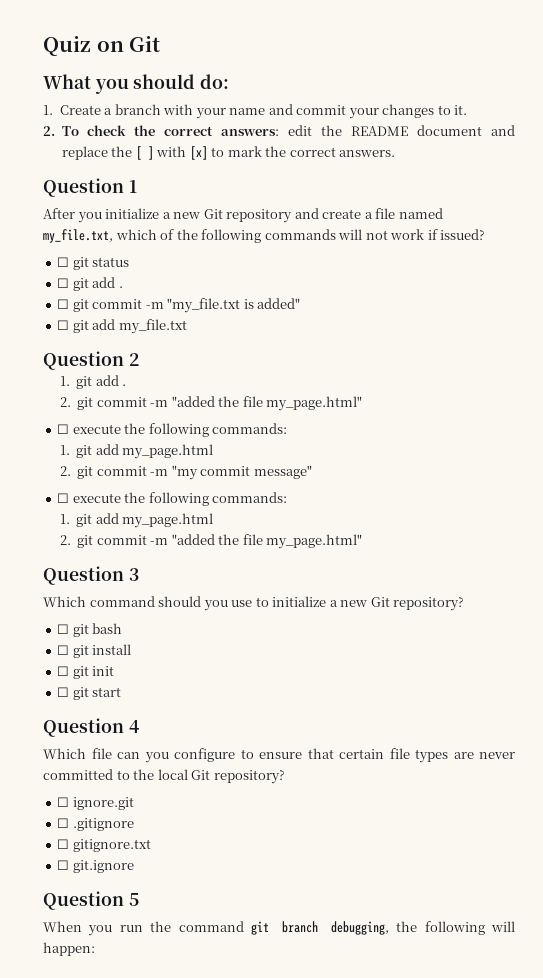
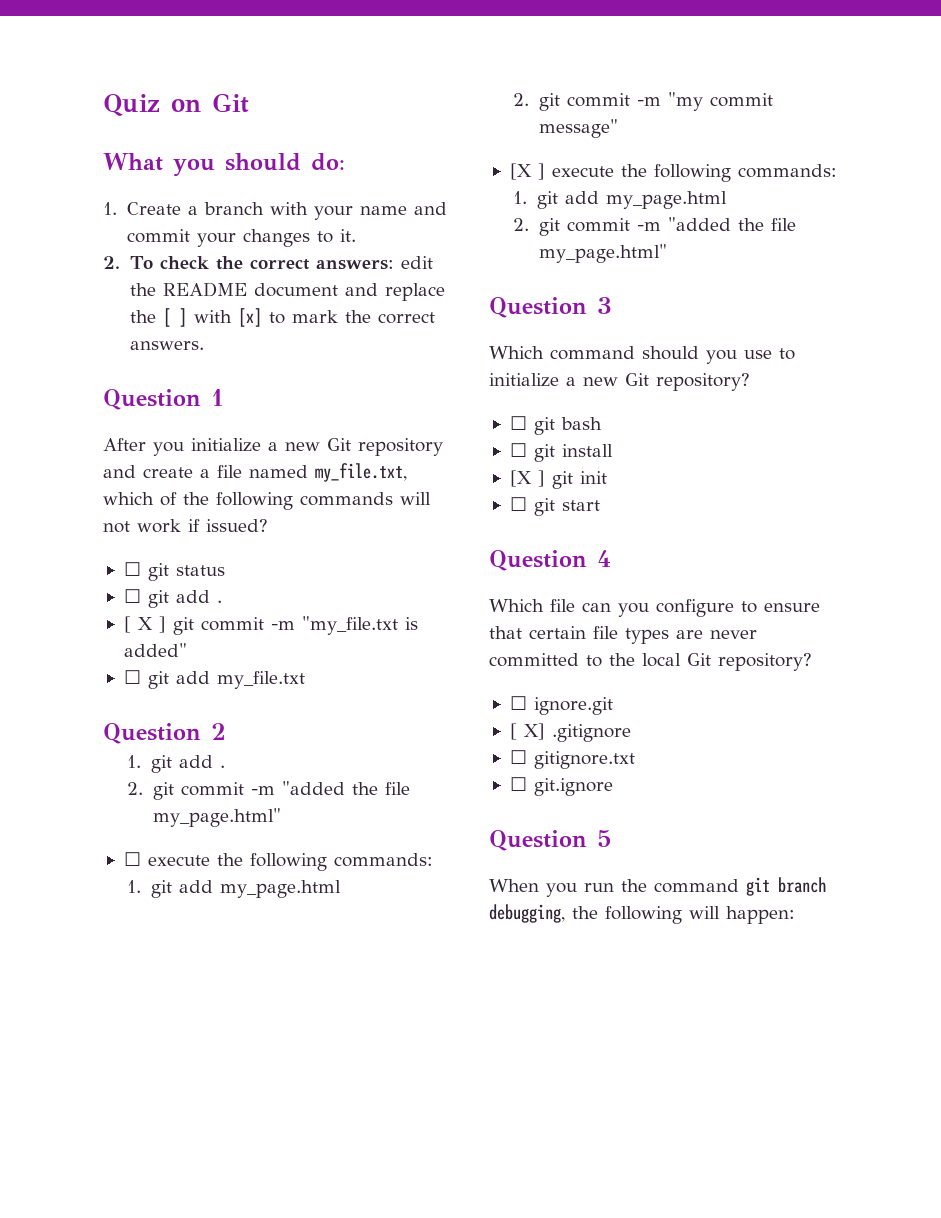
- ☐ git commit -m "my_file.txt is added"
+ [ X ] git commit -m "my_file.txt is added"
  2. git commit -m "my commit message"
- ☐ execute the following commands:
+ [X ] execute the following commands:
- ☐ git init
+ [X ] git init
- ☐ .gitignore
+ [ X] .gitignore

